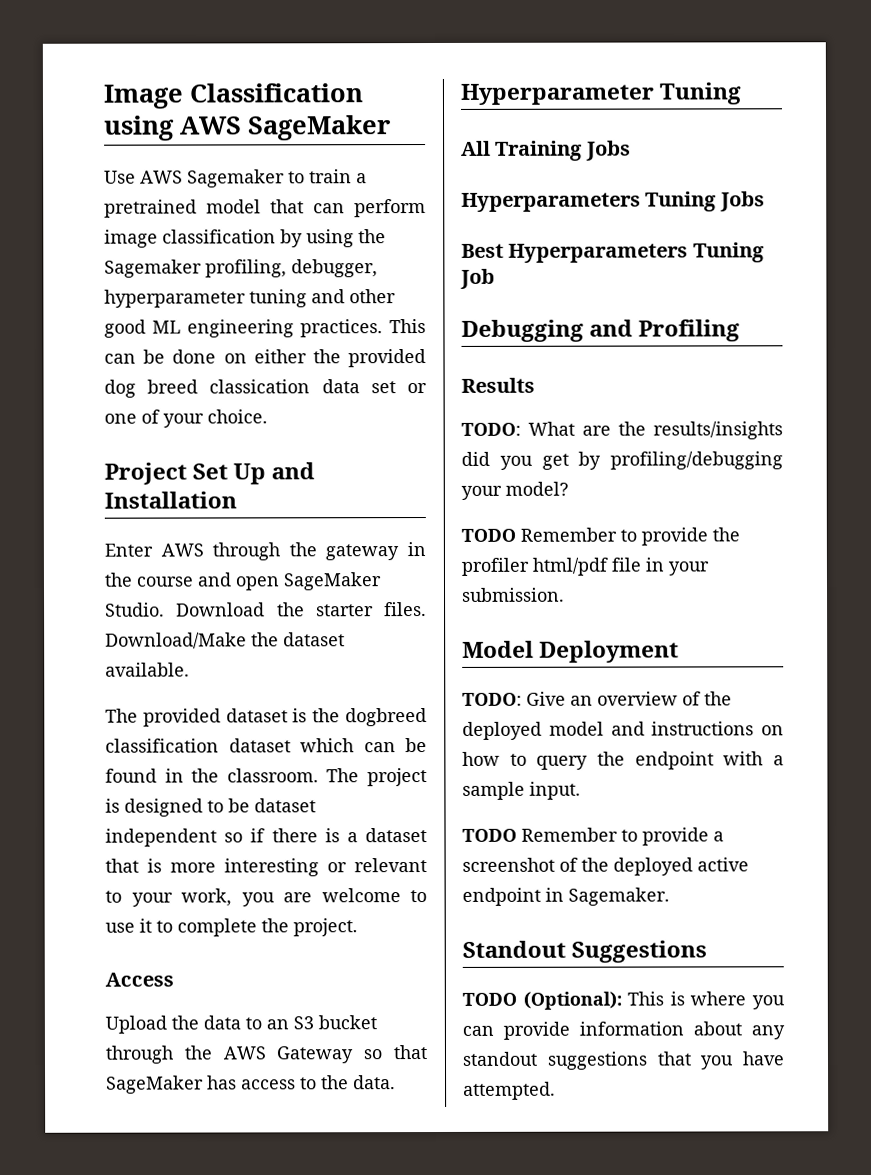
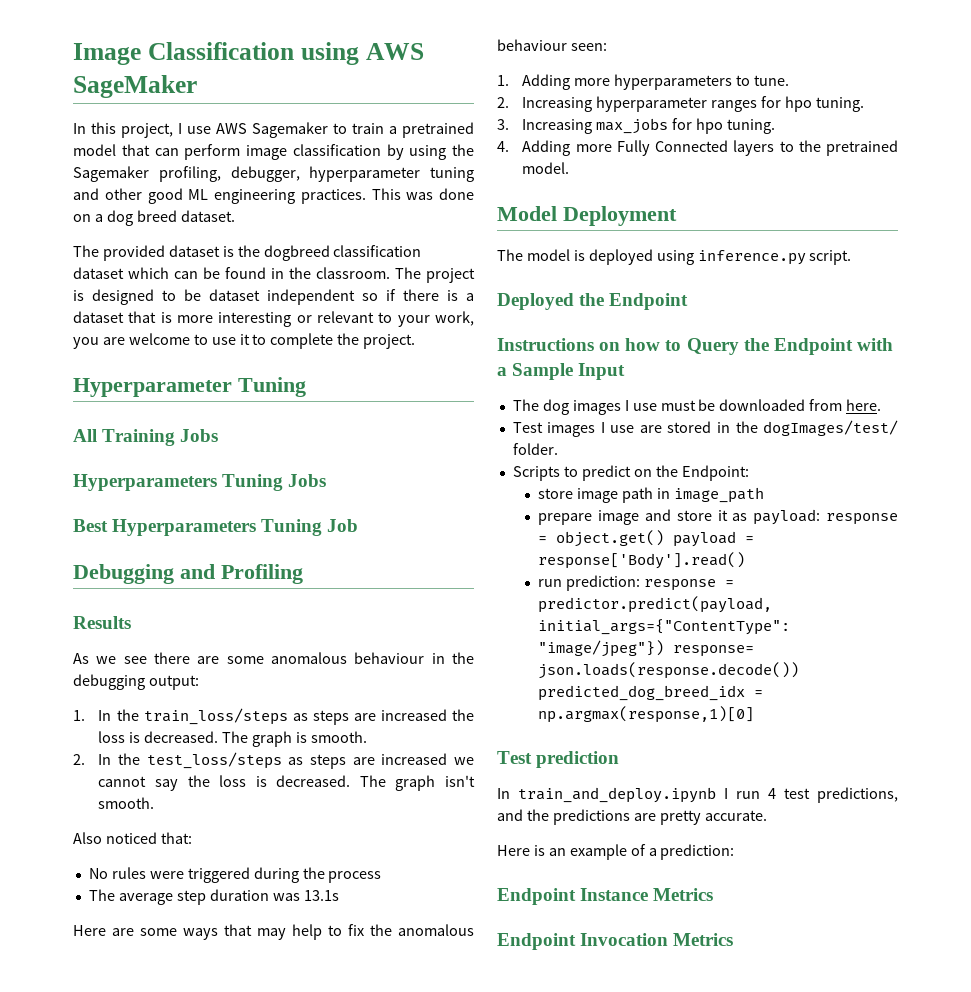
- Use AWS Sagemaker to train a pretrained model that can perform image classification by using the Sagemaker profiling, debugger, hyperparameter tuning and other good ML engineering practices.
+ In this project, I use AWS Sagemaker to train a pretrained model that can perform image classification by using the Sagemaker profiling, debugger, hyperparameter tuning and other good ML engineering practices.
- This can be done on either the provided dog breed classication data set or one of your choice.
- Project Set Up and Installation
- Enter AWS through the gateway in the course and open SageMaker Studio. Download the starter files. Download/Make the dataset available.
+ This was done on a dog breed dataset.
- Access
- Upload the data to an S3 bucket through the AWS Gateway so that SageMaker has access to the data.
- TODO: What are the results/insights did you get by profiling/debugging your model?
- TODO Remember to provide the profiler html/pdf file in your submission.
+ As we see there are some anomalous behaviour in the debugging output:
+ 1. In the train_loss/steps as steps are increased the loss is decreased. The graph is smooth.
+ 2. In the test_loss/steps as steps are increased we cannot say the loss is decreased. The graph isn't smooth.
+ Also noticed that:
+ No rules were triggered during the process
+ The average step duration was 13.1s
+ Here are some ways that may help to fix the anomalous behaviour seen:
+ 1. Adding more hyperparameters to tune.
+ 2. Increasing hyperparameter ranges for hpo tuning.
+ 3. Increasing max_jobs for hpo tuning.
+ 4. Adding more Fully Connected layers to the pretrained model.
  Model Deployment
- TODO: Give an overview of the deployed model and instructions on how to query the endpoint with a sample input.
- TODO Remember to provide a screenshot of the deployed active endpoint in Sagemaker.
- Standout Suggestions
- TODO (Optional): This is where you can provide information about any standout suggestions that you have attempted.
+ The model is deployed using inference.py script.
+ Deployed the Endpoint
+ Instructions on how to Query the Endpoint with a Sample Input
+ The dog images I use must be downloaded from here.
+ Test images I use are stored in the dogImages/test/ folder.
+ Scripts to predict on the Endpoint:
+ store image path in image_path
+ prepare image and store it as payload: response = object.get() payload = response['Body'].read()
+ run prediction: response = predictor.predict(payload, initial_args={"ContentType": "image/jpeg"}) response= json.loads(response.decode()) predicted_dog_breed_idx = np.argmax(response,1)[0]
+ Test prediction
+ In train_and_deploy.ipynb I run 4 test predictions, and the predictions are pretty accurate.
+ Here is an example of a prediction:
+ Endpoint Instance Metrics
+ Endpoint Invocation Metrics

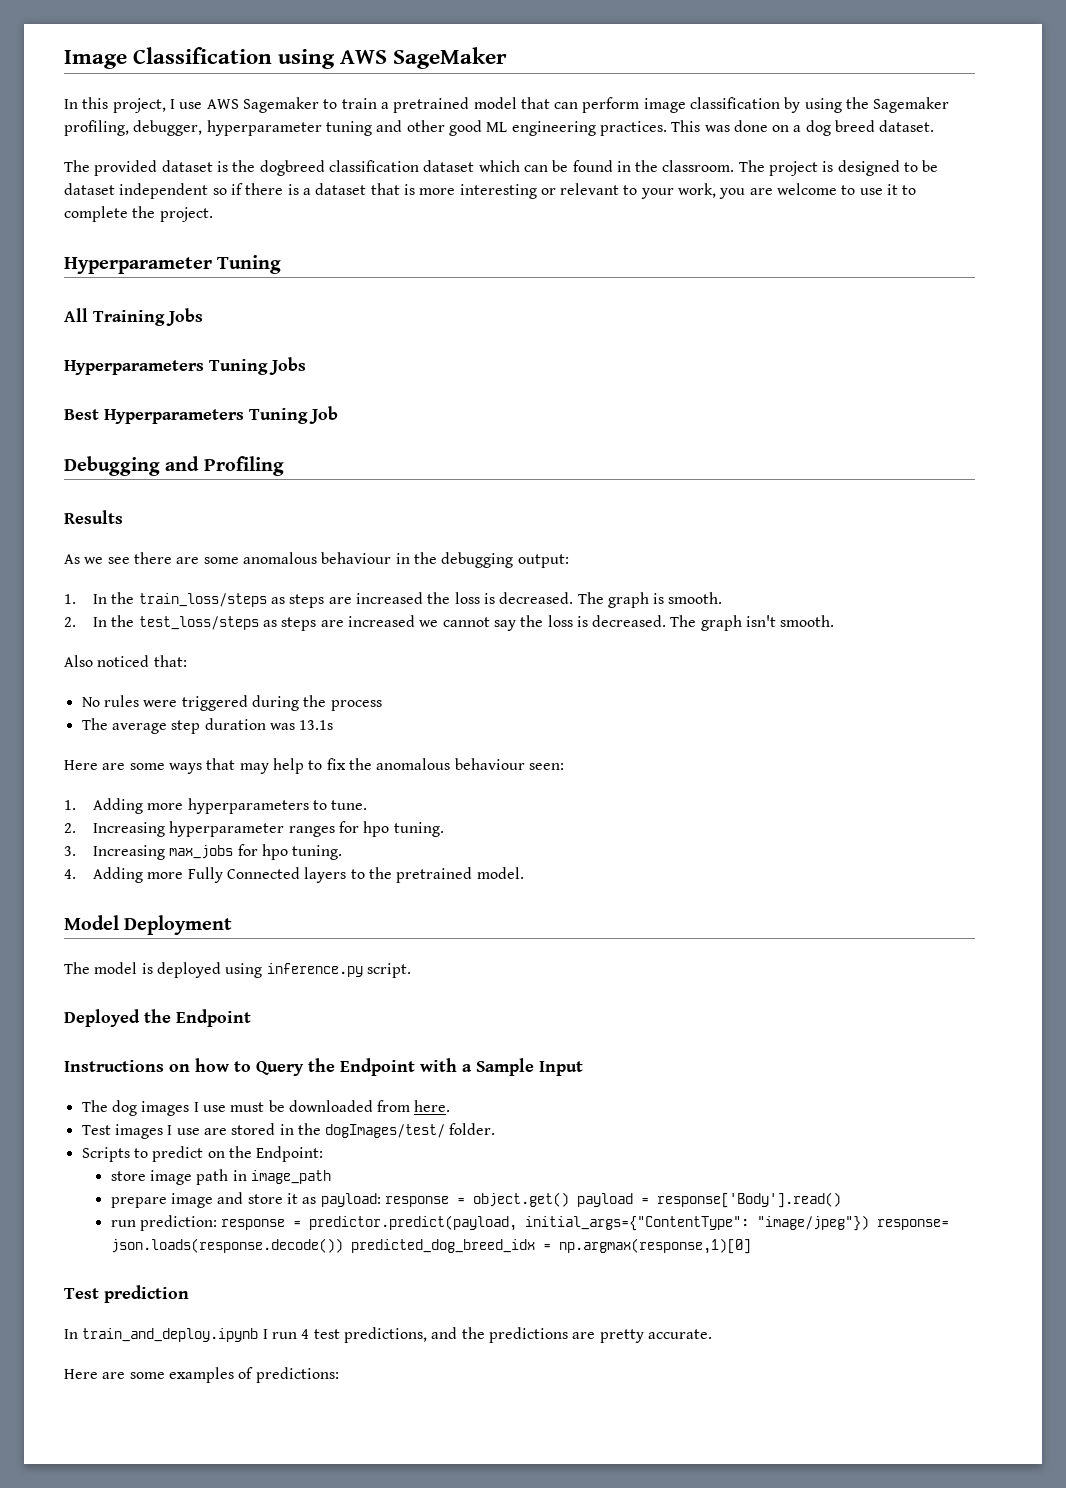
- Here is an example of a prediction:
- Endpoint Instance Metrics
- Endpoint Invocation Metrics
+ Here are some examples of predictions:

